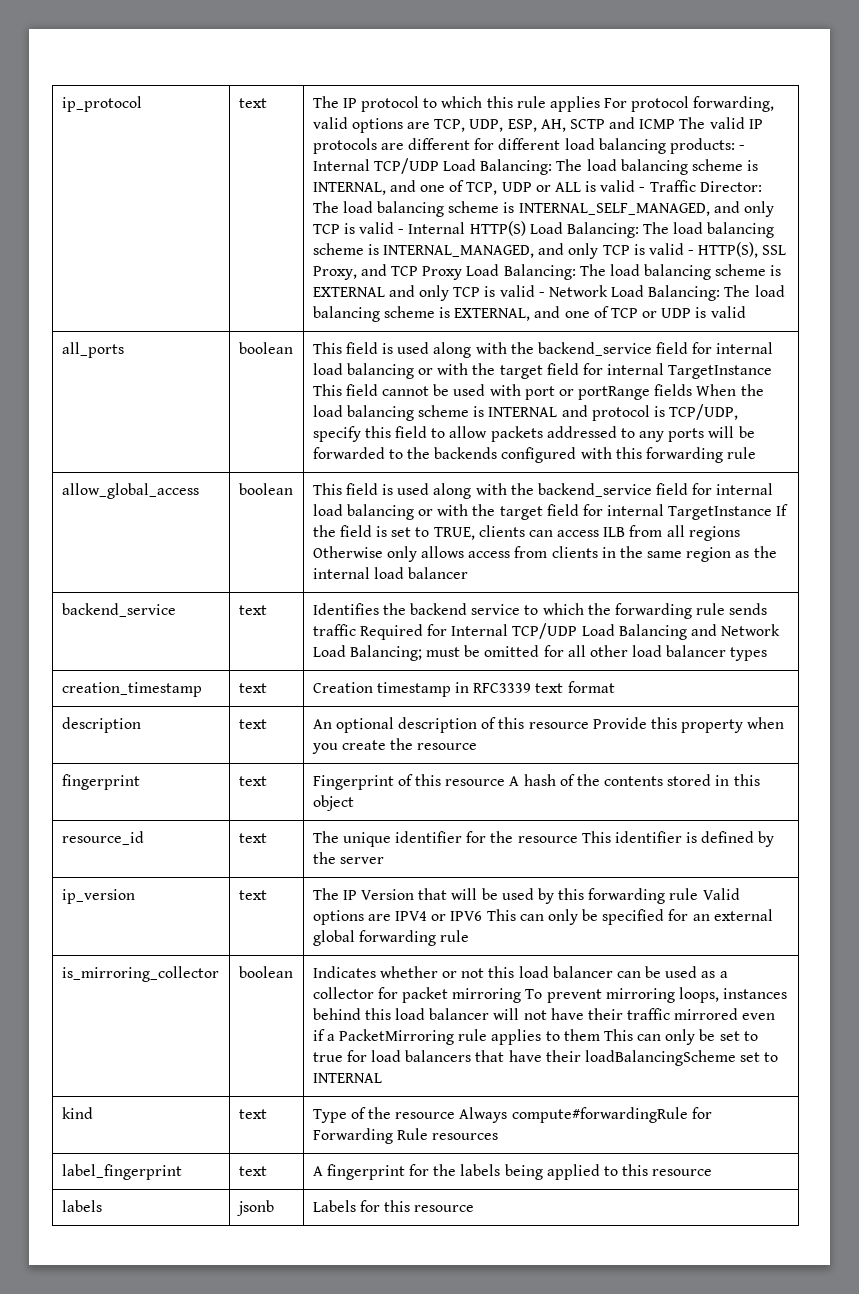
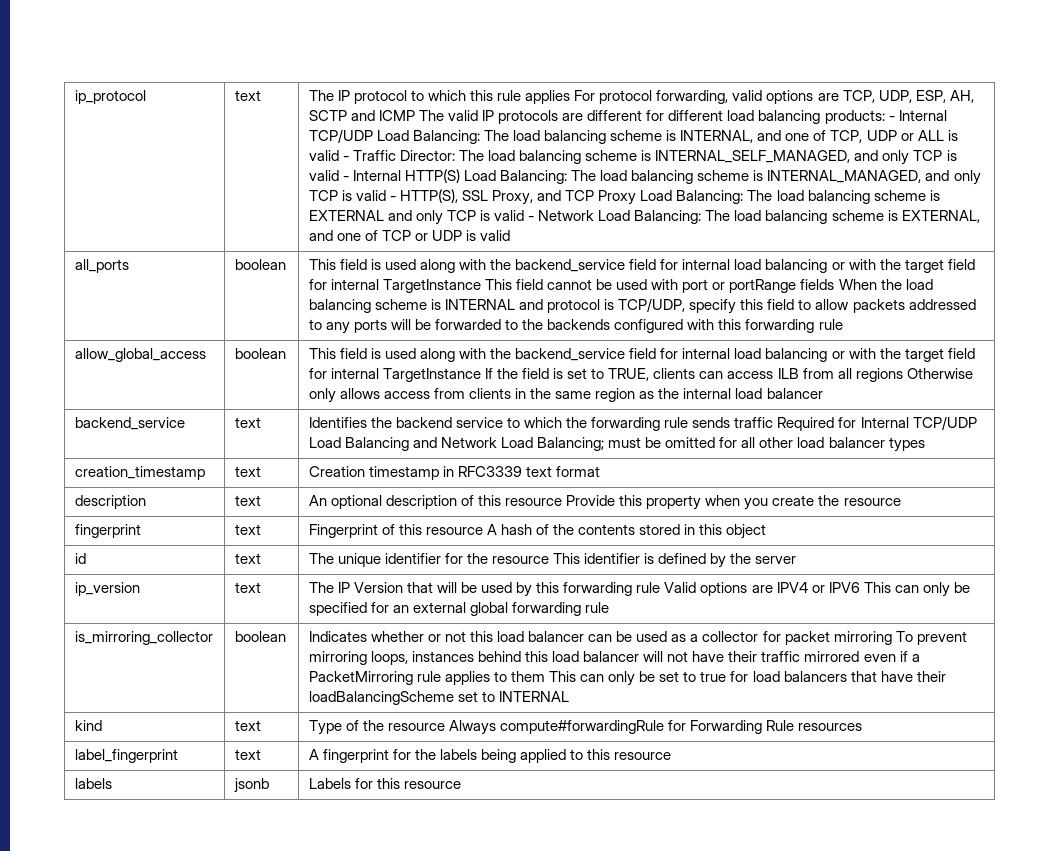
- resource_id | text | The unique identifier for the resource This identifier is defined by the server
+ id | text | The unique identifier for the resource This identifier is defined by the server

